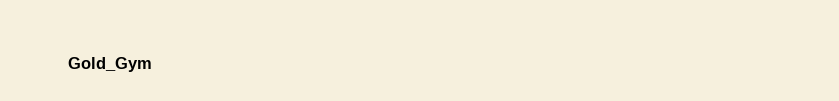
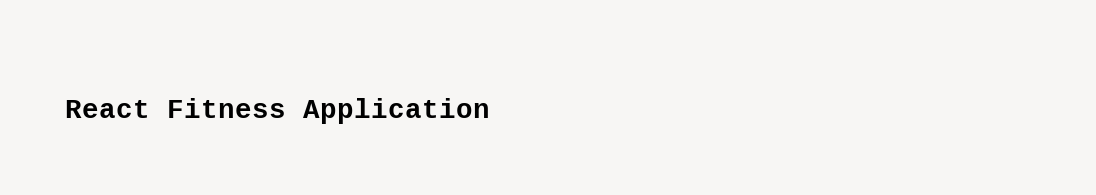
- Gold_Gym
+ React Fitness Application

